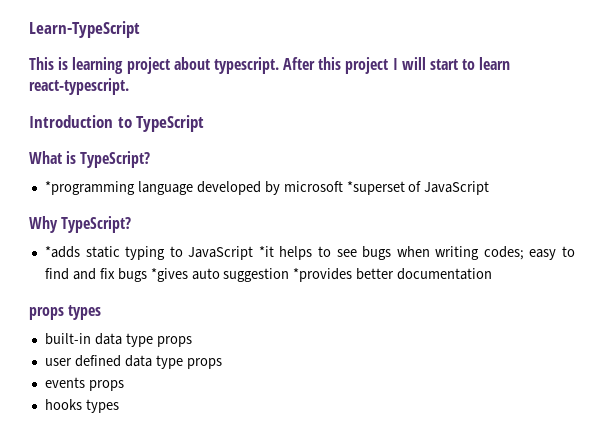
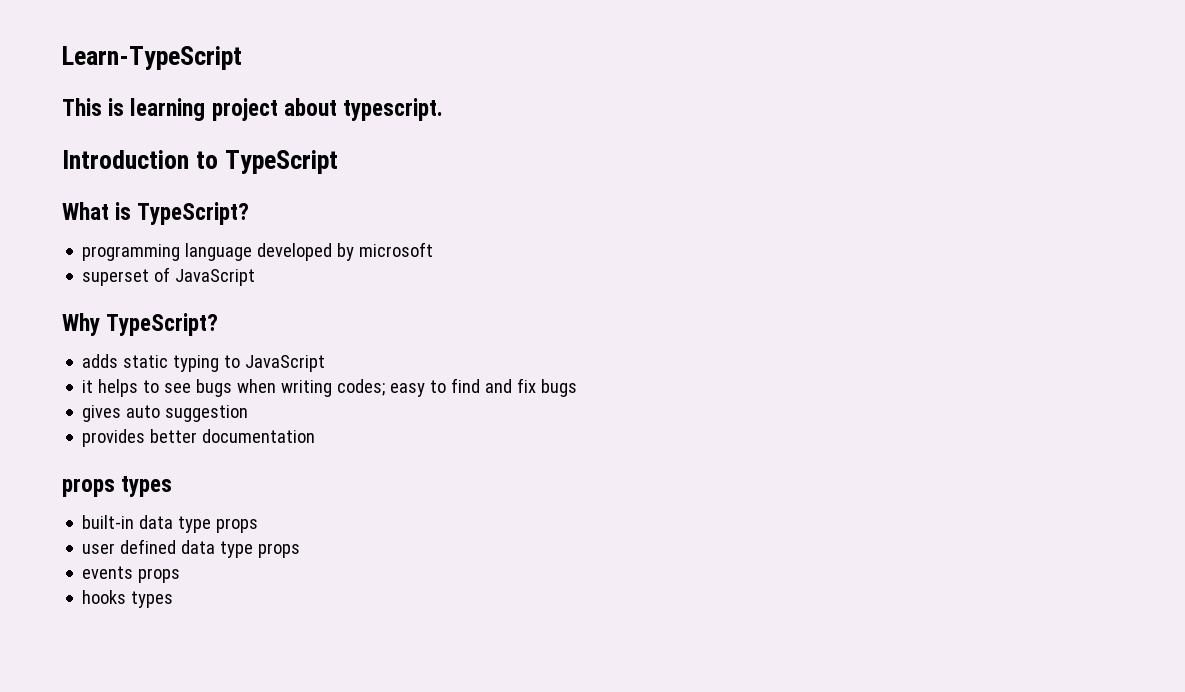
- After this project I will start to learn react-typescript.
- *programming language developed by microsoft *superset of JavaScript
+ programming language developed by microsoft
+ superset of JavaScript
- *adds static typing to JavaScript *it helps to see bugs when writing codes; easy to find and fix bugs *gives auto suggestion *provides better documentation
+ adds static typing to JavaScript
+ it helps to see bugs when writing codes; easy to find and fix bugs
+ gives auto suggestion
+ provides better documentation

